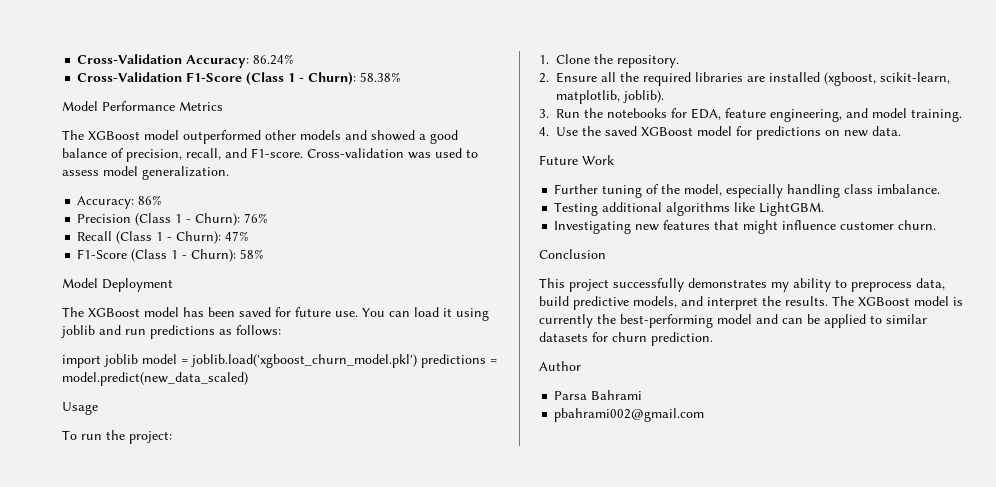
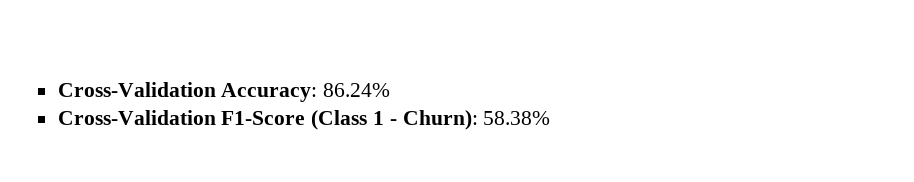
- Model Performance Metrics
- The XGBoost model outperformed other models and showed a good balance of precision, recall, and F1-score. Cross-validation was used to assess model generalization.
- Accuracy: 86%
- Precision (Class 1 - Churn): 76%
- Recall (Class 1 - Churn): 47%
- F1-Score (Class 1 - Churn): 58%
- Model Deployment
- The XGBoost model has been saved for future use. You can load it using joblib and run predictions as follows:
- import joblib model = joblib.load('xgboost_churn_model.pkl') predictions = model.predict(new_data_scaled)
- Usage
- To run the project:
- 1. Clone the repository.
- 2. Ensure all the required libraries are installed (xgboost, scikit-learn, matplotlib, joblib).
- 3. Run the notebooks for EDA, feature engineering, and model training.
- 4. Use the saved XGBoost model for predictions on new data.
- Future Work
- Further tuning of the model, especially handling class imbalance.
- Testing additional algorithms like LightGBM.
- Investigating new features that might influence customer churn.
- Conclusion
- This project successfully demonstrates my ability to preprocess data, build predictive models, and interpret the results. The XGBoost model is currently the best-performing model and can be applied to similar datasets for churn prediction.
- Author
- Parsa Bahrami
- pbahrami002@gmail.com

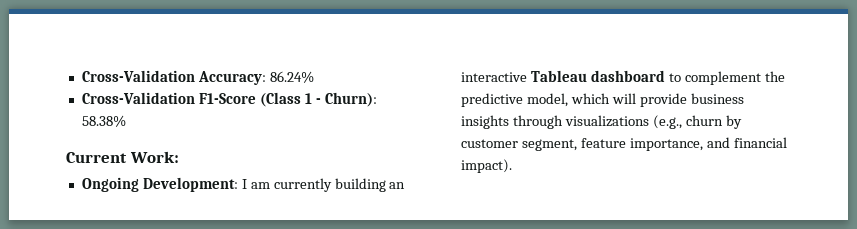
+ Current Work:
+ Ongoing Development: I am currently building an interactive Tableau dashboard to complement the predictive model, which will provide business insights through visualizations (e.g., churn by customer segment, feature importance, and financial impact).

